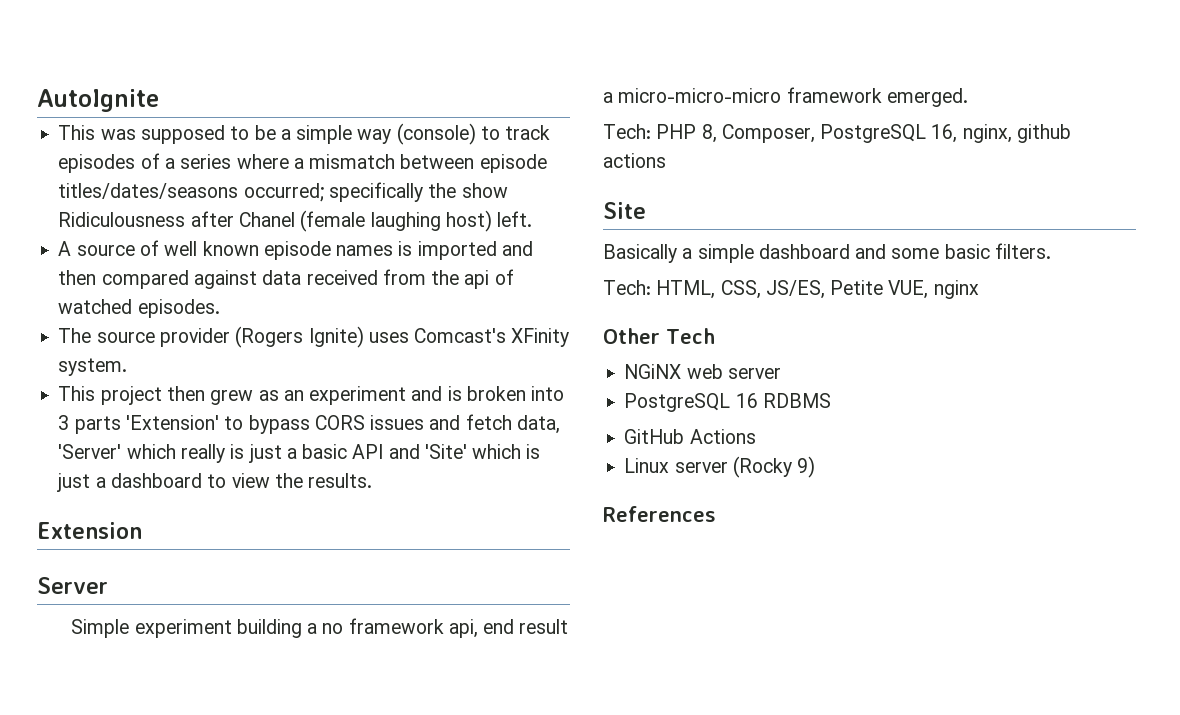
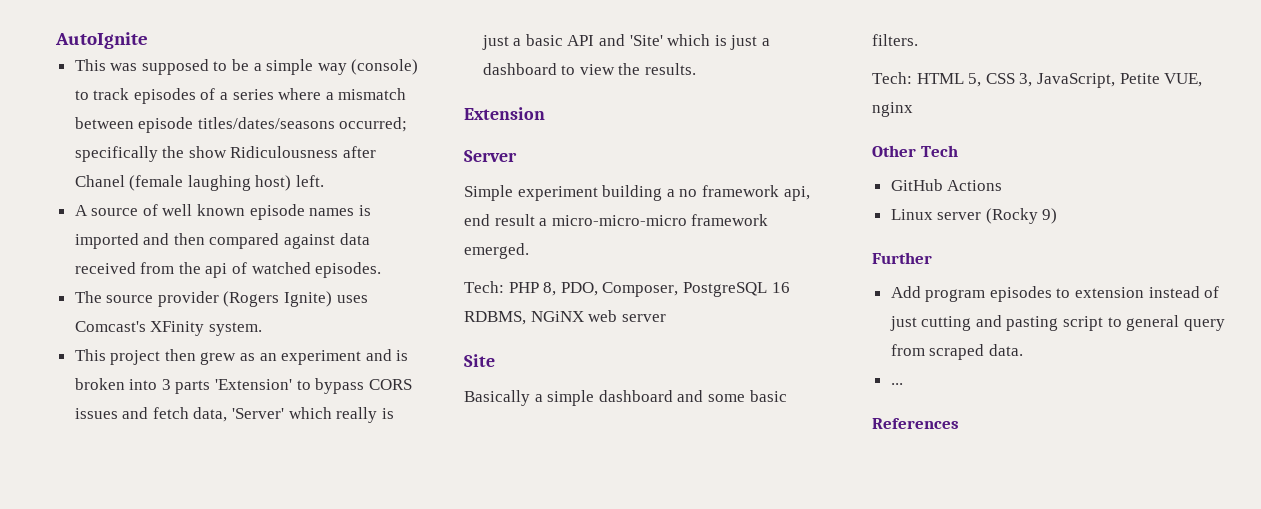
- Tech: PHP 8, Composer, PostgreSQL 16, nginx, github actions
+ Tech: PHP 8, PDO, Composer, PostgreSQL 16 RDBMS, NGiNX web server
- Tech: HTML, CSS, JS/ES, Petite VUE, nginx
+ Tech: HTML 5, CSS 3, JavaScript, Petite VUE, nginx
- NGiNX web server
- PostgreSQL 16 RDBMS
+ Further
+ Add program episodes to extension instead of just cutting and pasting script to general query from scraped data.
+ ...

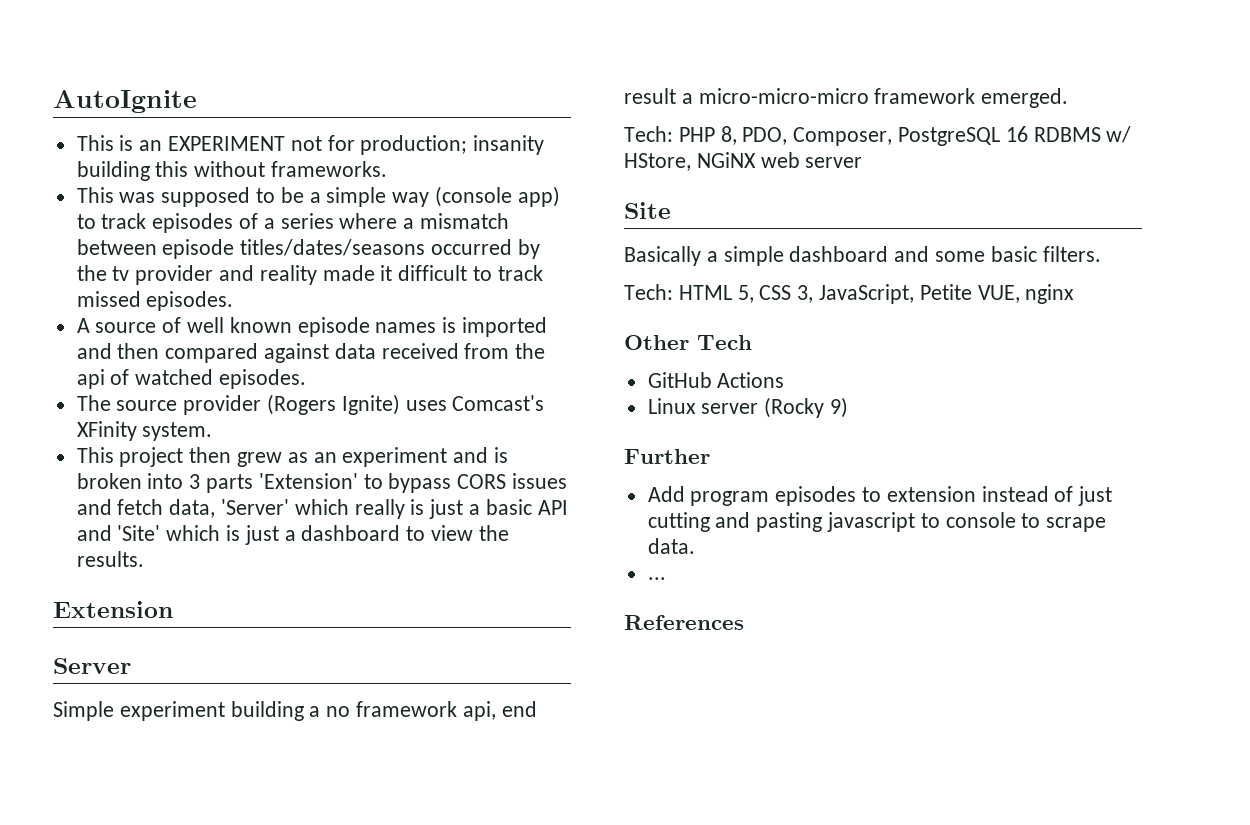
+ This is an EXPERIMENT not for production; insanity building this without frameworks.
- This was supposed to be a simple way (console) to track episodes of a series where a mismatch between episode titles/dates/seasons occurred; specifically the show Ridiculousness after Chanel (female laughing host) left.
+ This was supposed to be a simple way (console app) to track episodes of a series where a mismatch between episode titles/dates/seasons occurred by the tv provider and reality made it difficult to track missed episodes.
- Tech: PHP 8, PDO, Composer, PostgreSQL 16 RDBMS, NGiNX web server
+ Tech: PHP 8, PDO, Composer, PostgreSQL 16 RDBMS w/ HStore, NGiNX web server
- Add program episodes to extension instead of just cutting and pasting script to general query from scraped data.
+ Add program episodes to extension instead of just cutting and pasting javascript to console to scrape data.

